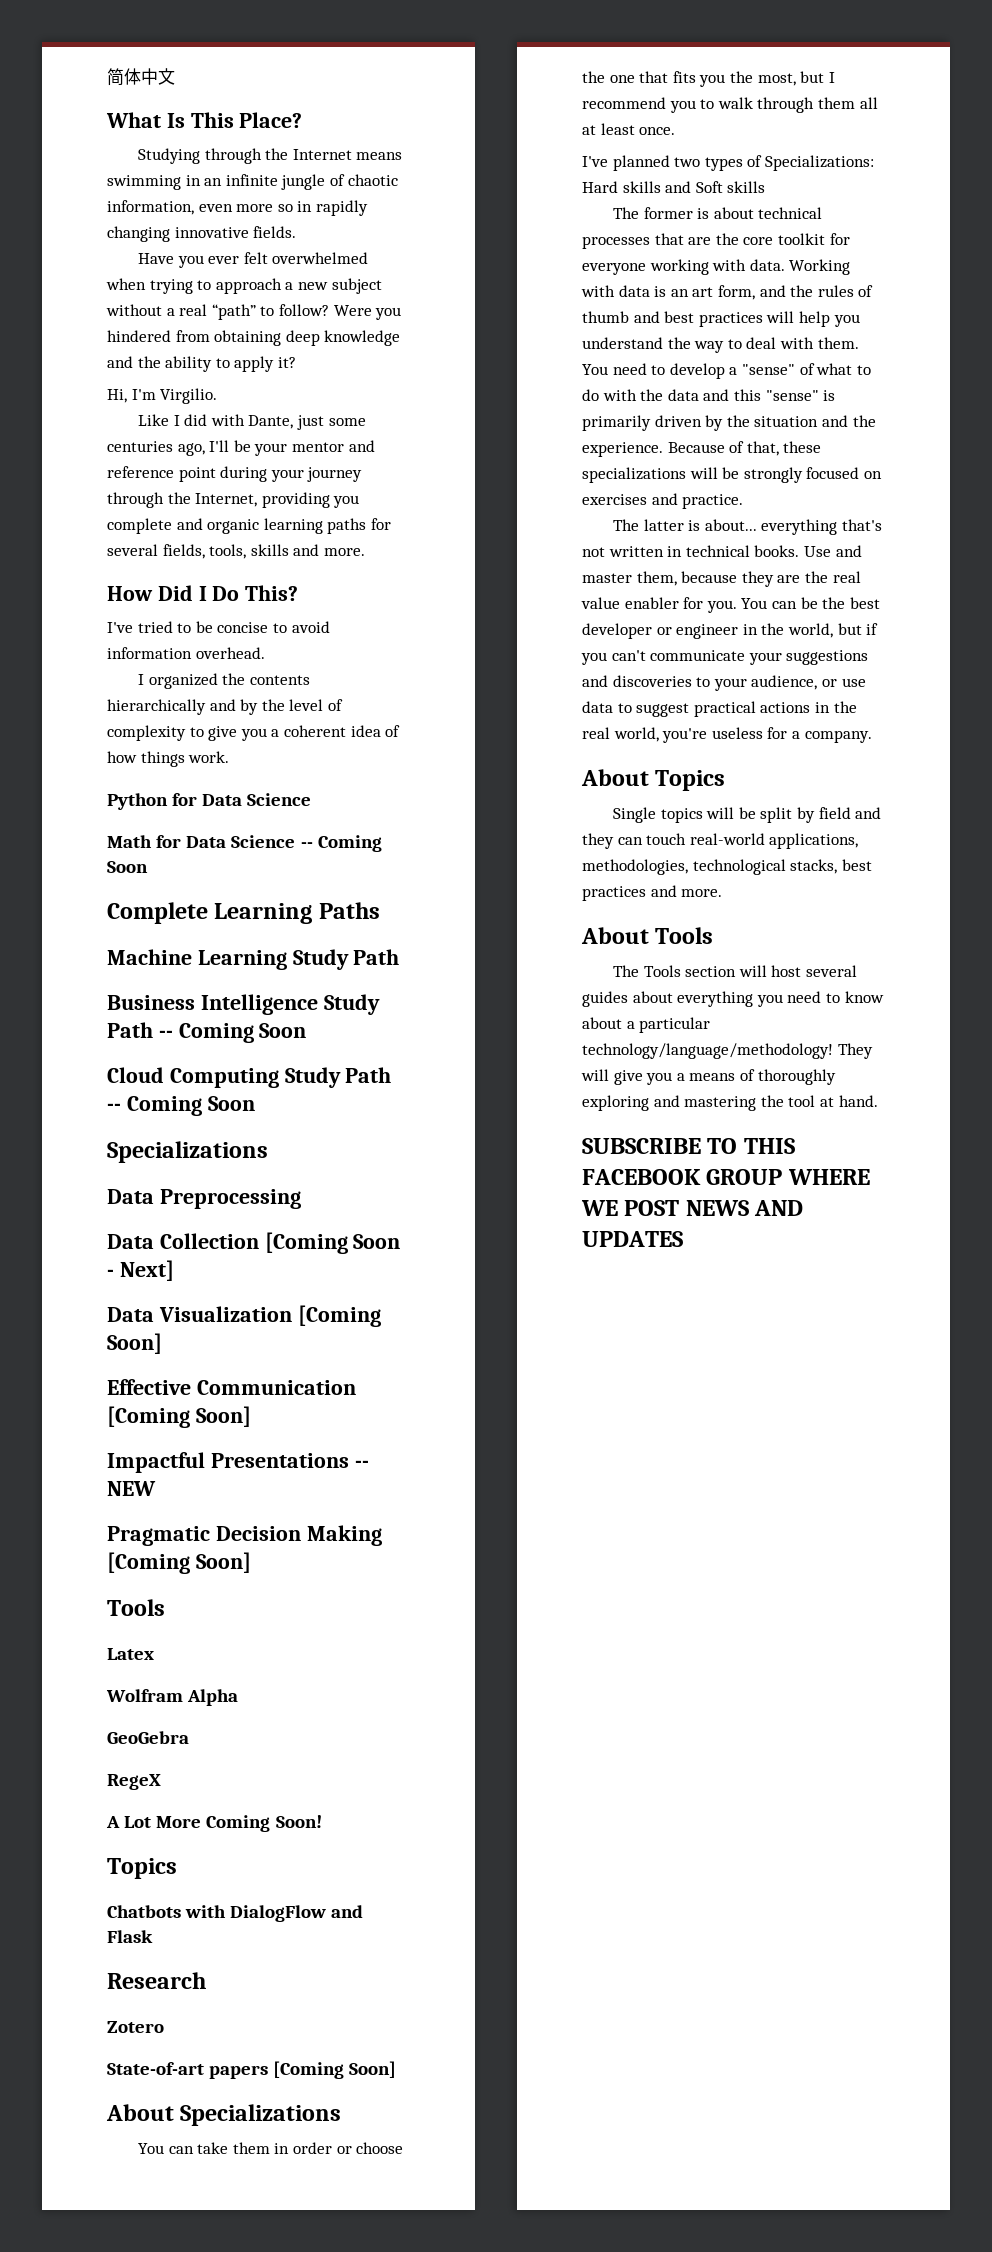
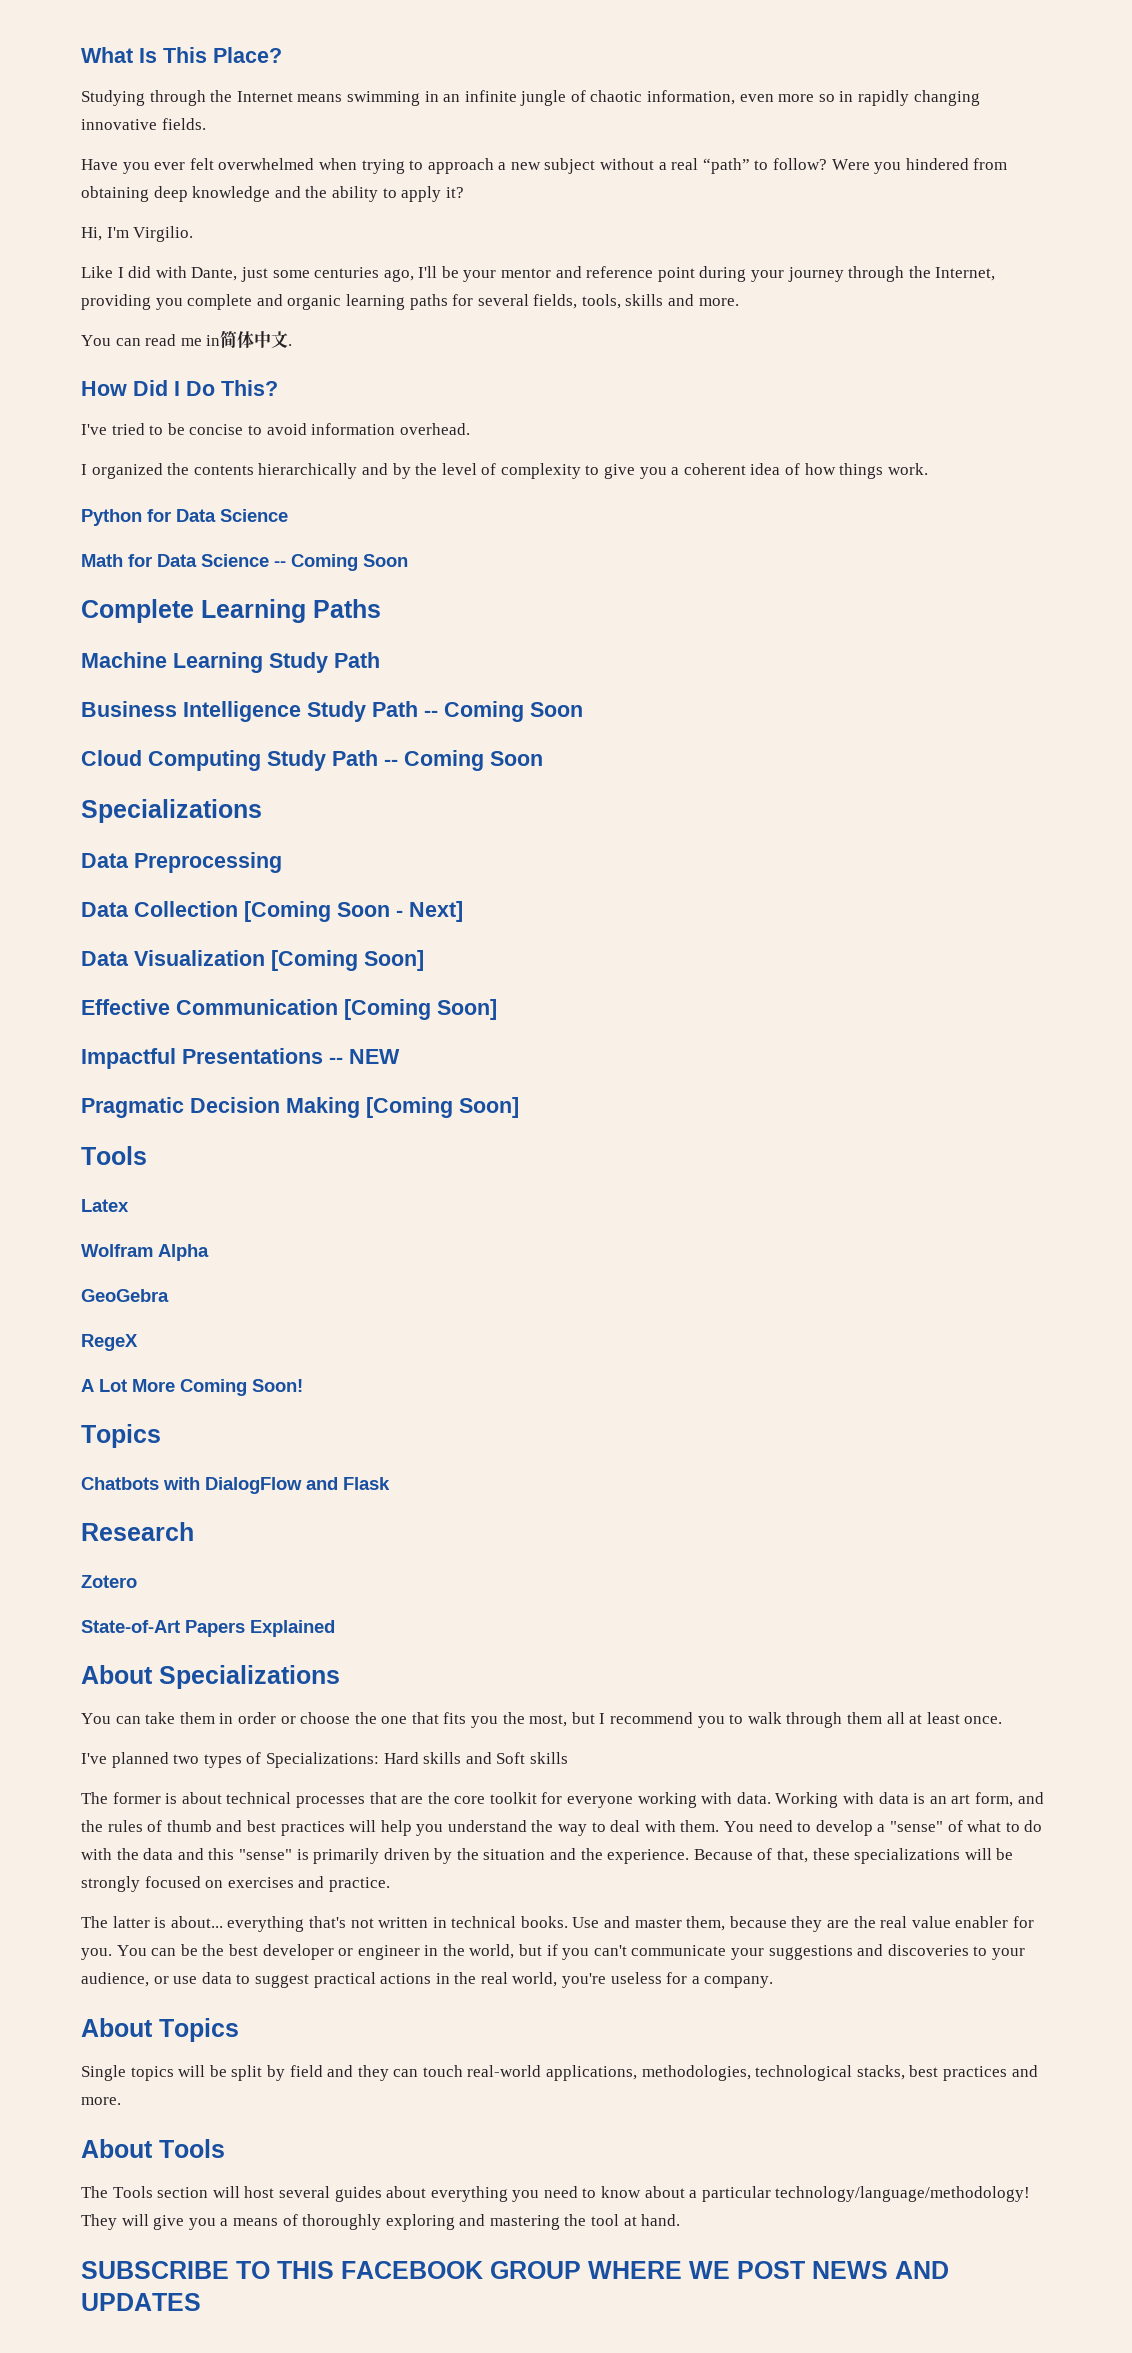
- 简体中文
+ You can read me in简体中文.
- State-of-art papers [Coming Soon]
+ State-of-Art Papers Explained

